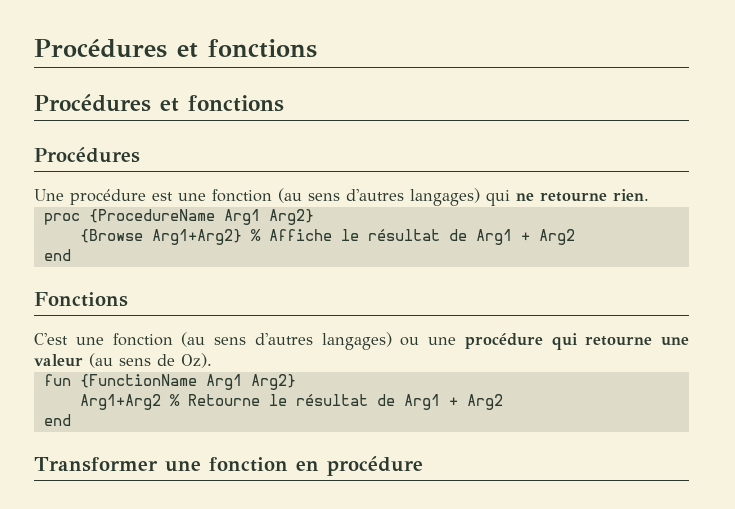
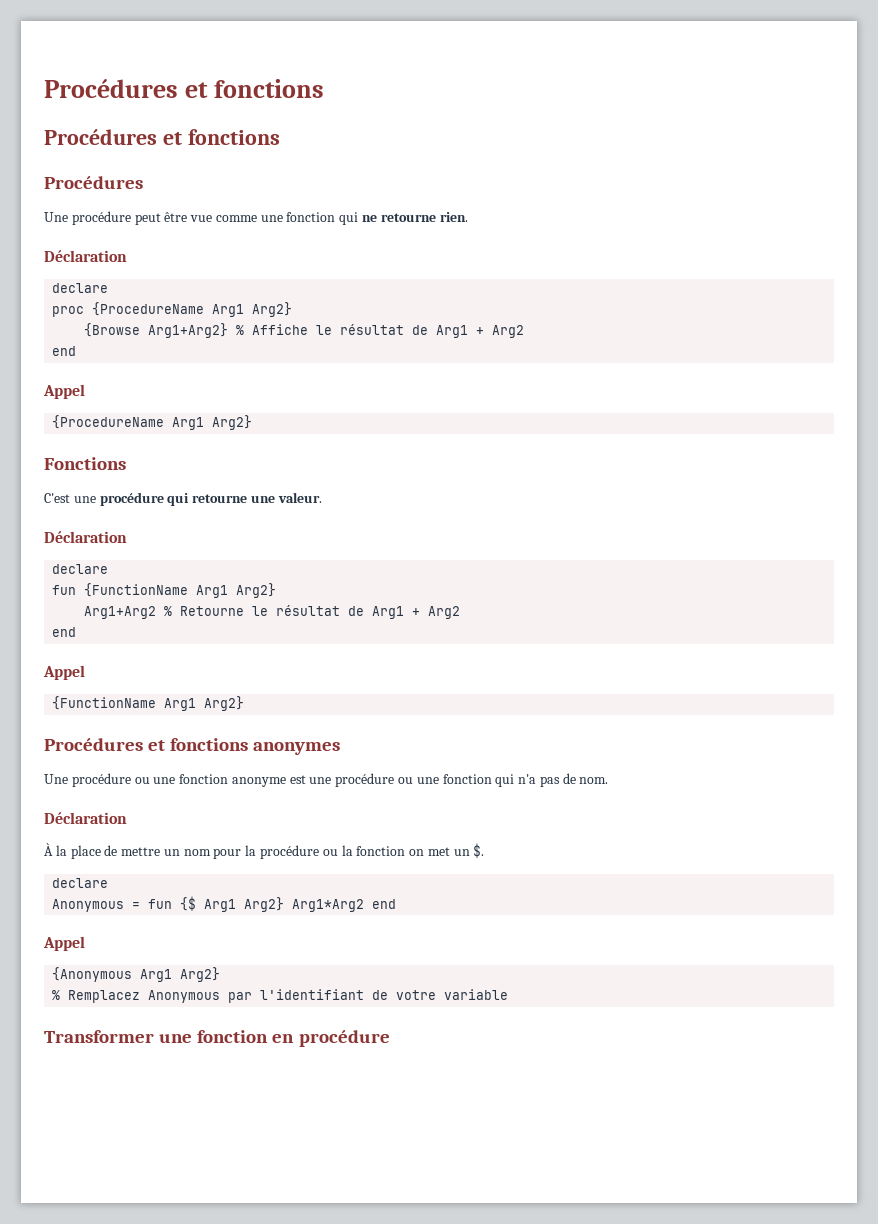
- Une procédure est une fonction (au sens d'autres langages) qui ne retourne rien.
+ Une procédure peut être vue comme une fonction qui ne retourne rien.
+ Déclaration
+ declare
  {Browse Arg1+Arg2} % Affiche le résultat de Arg1 + Arg2
  end
+ Appel
+ {ProcedureName Arg1 Arg2}
- C'est une fonction (au sens d'autres langages) ou une procédure qui retourne une valeur (au sens de Oz).
+ C'est une procédure qui retourne une valeur.
+ Déclaration
+ declare
  Arg1+Arg2 % Retourne le résultat de Arg1 + Arg2
  end
+ Appel
+ {FunctionName Arg1 Arg2}
+ Procédures et fonctions anonymes
+ Une procédure ou une fonction anonyme est une procédure ou une fonction qui n'a pas de nom.
+ Déclaration
+ À la place de mettre un nom pour la procédure ou la fonction on met un $.
+ declare
+ Anonymous = fun {$ Arg1 Arg2} Arg1*Arg2 end
+ Appel
+ {Anonymous Arg1 Arg2}
+ % Remplacez Anonymous par l'identifiant de votre variable

